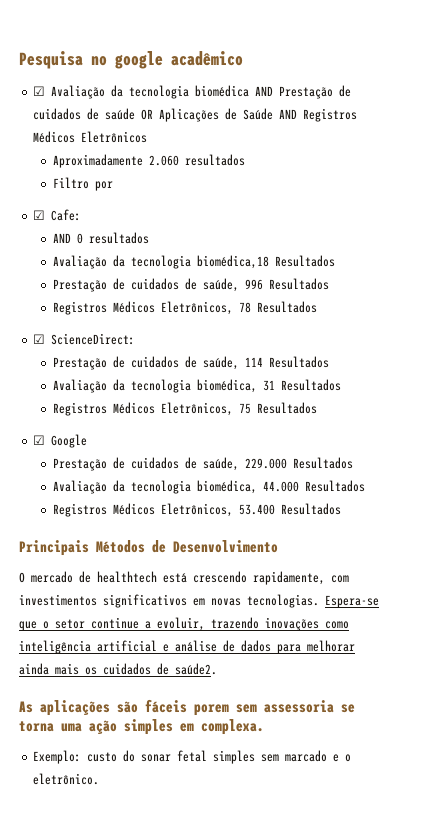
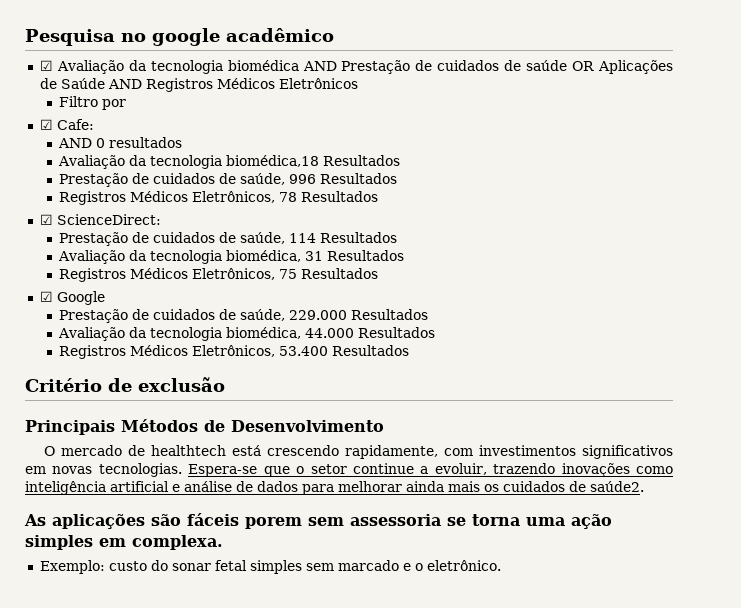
- Aproximadamente 2.060 resultados
+ Critério de exclusão

